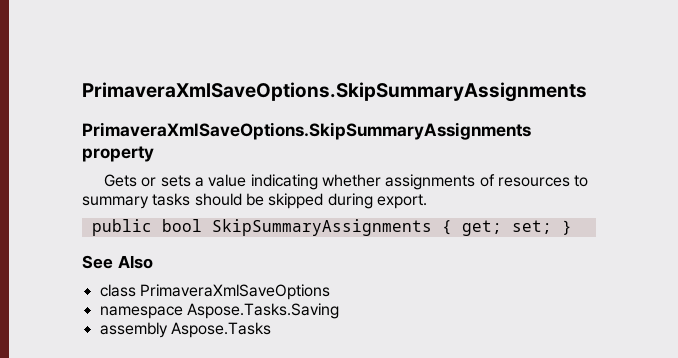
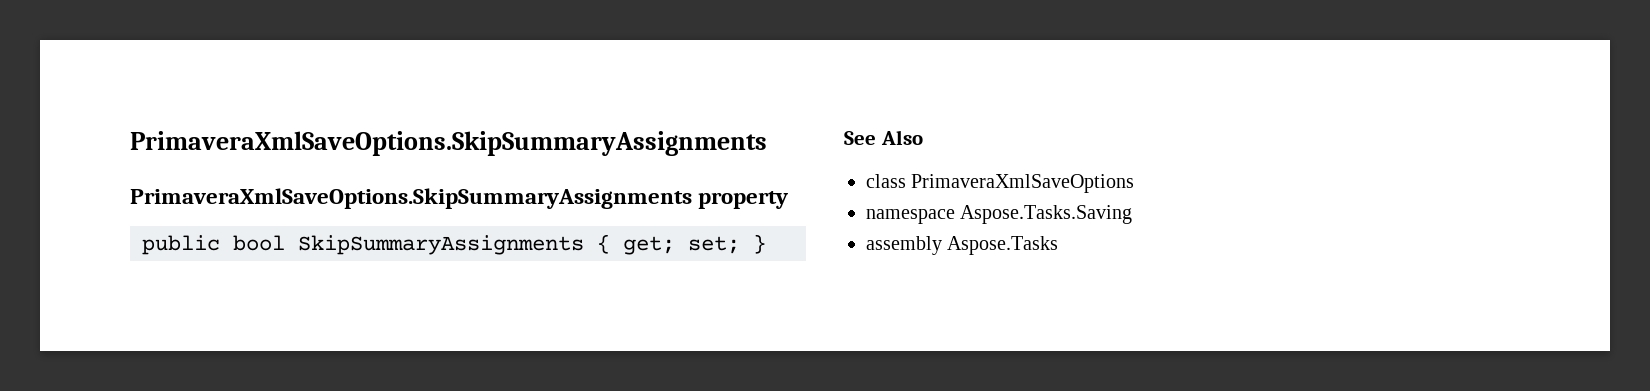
- Gets or sets a value indicating whether assignments of resources to summary tasks should be skipped during export.

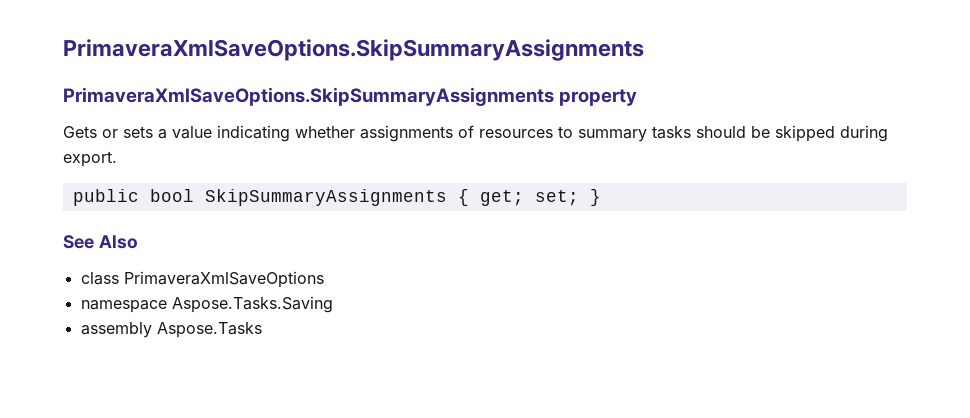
+ Gets or sets a value indicating whether assignments of resources to summary tasks should be skipped during export.

